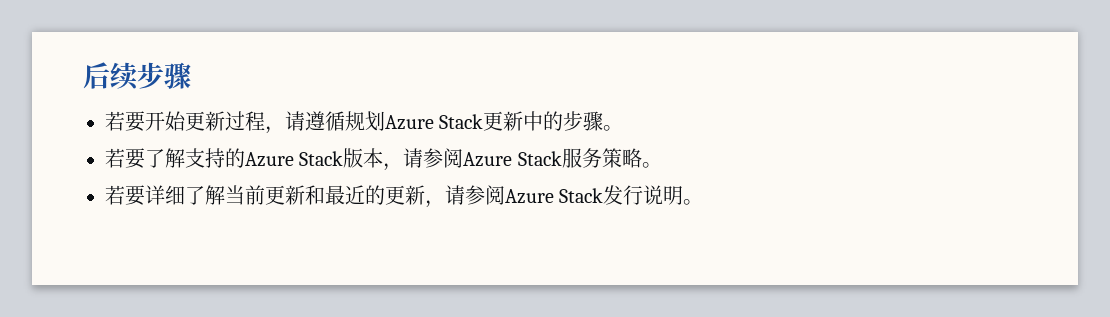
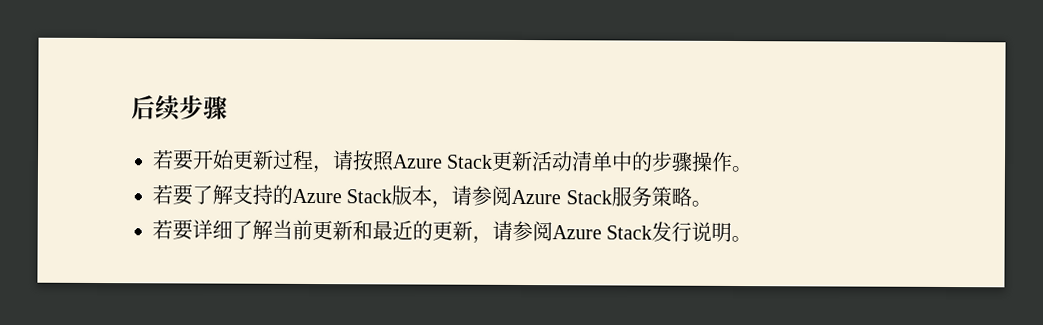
- 若要开始更新过程，请遵循规划Azure Stack更新中的步骤。
+ 若要开始更新过程，请按照Azure Stack更新活动清单中的步骤操作。

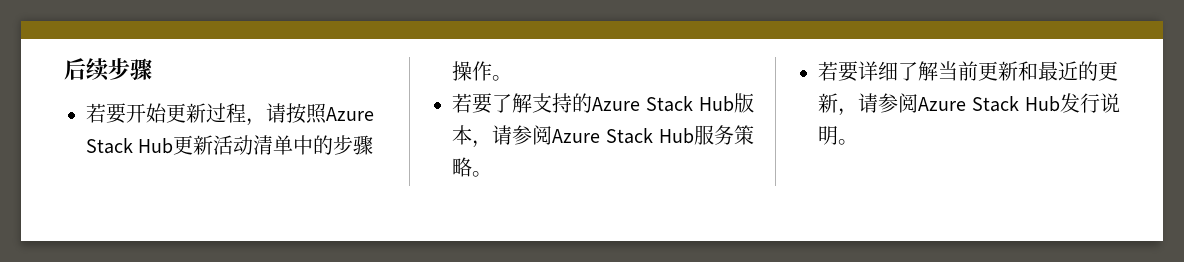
- 若要开始更新过程，请按照Azure Stack更新活动清单中的步骤操作。
+ 若要开始更新过程，请按照Azure Stack Hub更新活动清单中的步骤操作。
- 若要了解支持的Azure Stack版本，请参阅Azure Stack服务策略。
+ 若要了解支持的Azure Stack Hub版本，请参阅Azure Stack Hub服务策略。
- 若要详细了解当前更新和最近的更新，请参阅Azure Stack发行说明。
+ 若要详细了解当前更新和最近的更新，请参阅Azure Stack Hub发行说明。

